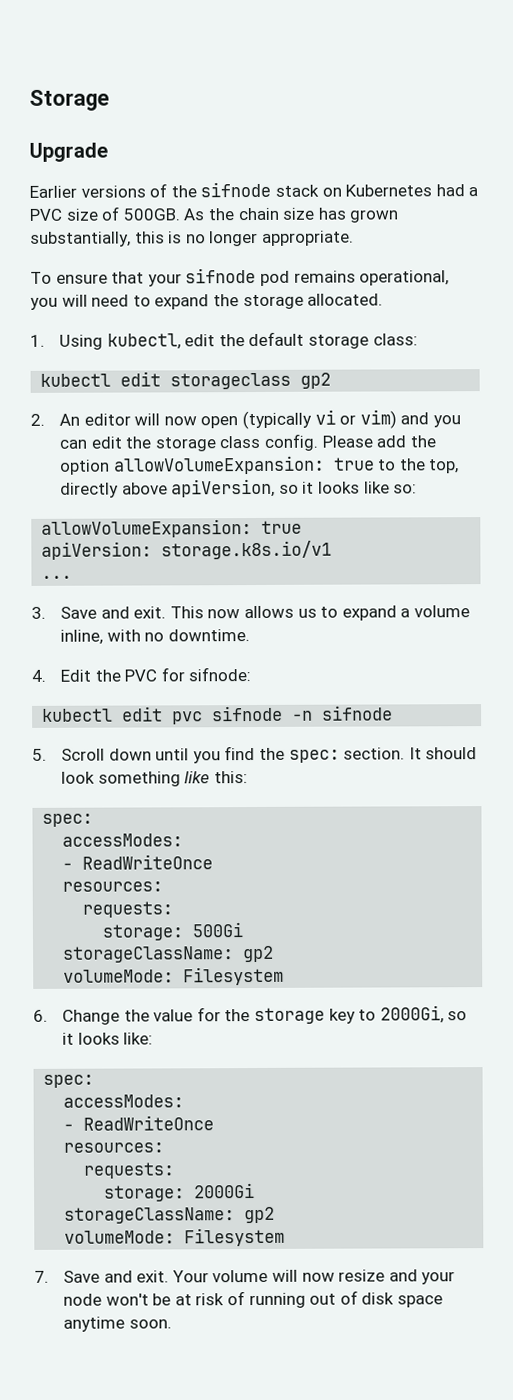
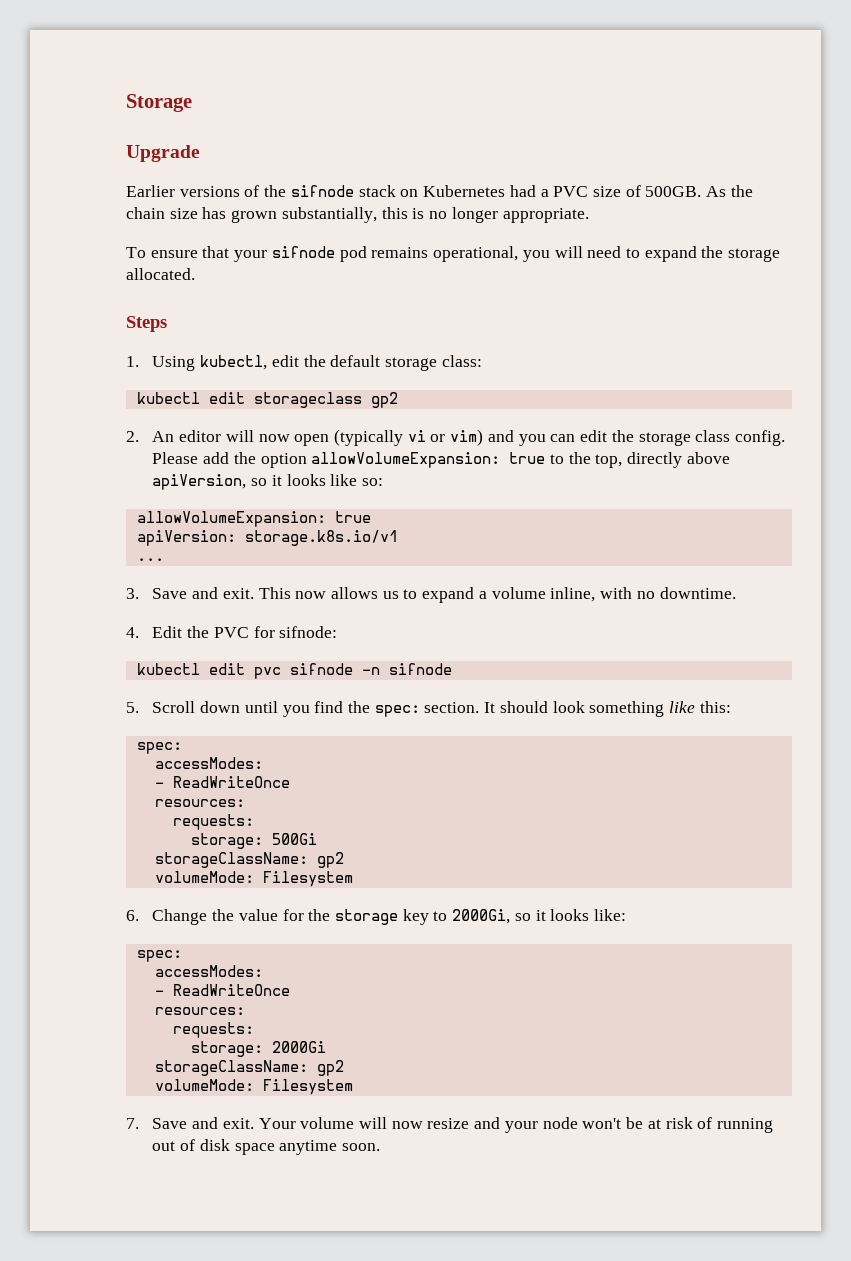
+ Steps

